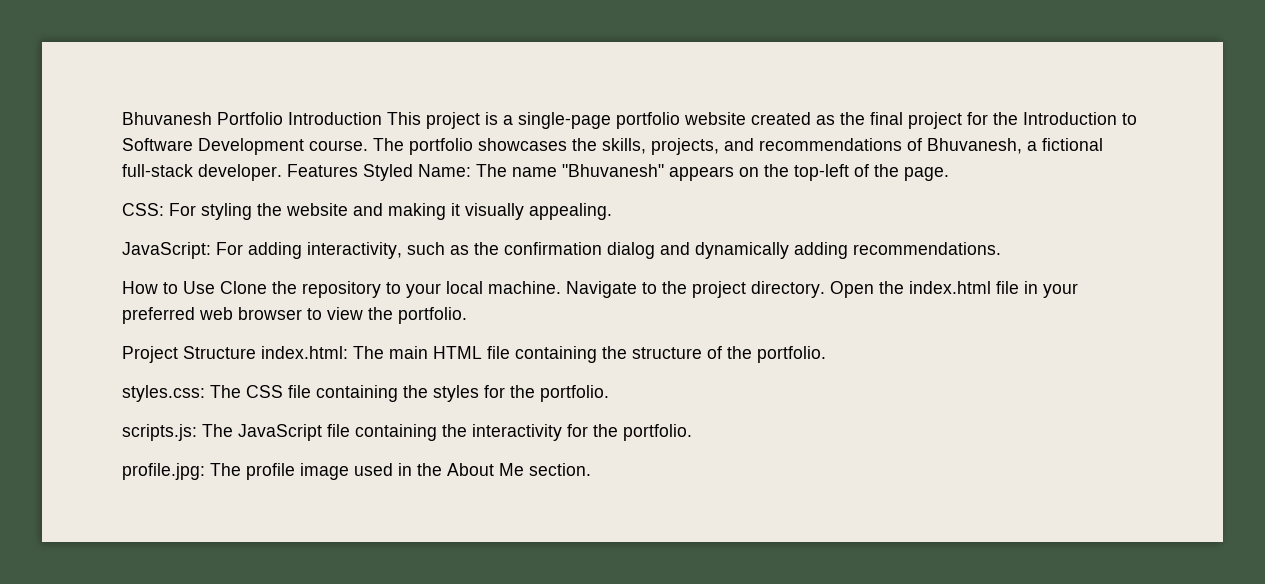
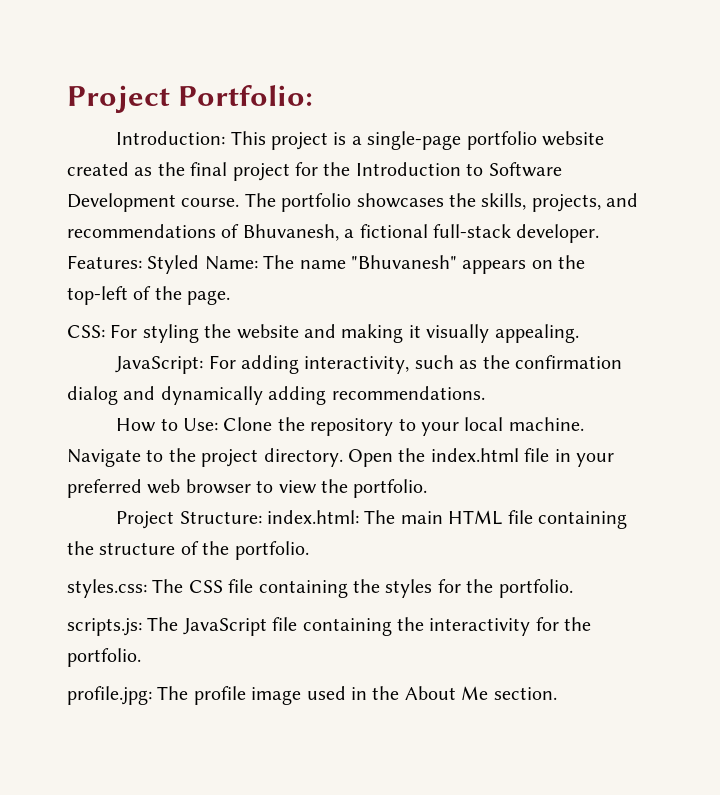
- Bhuvanesh Portfolio Introduction This project is a single-page portfolio website created as the final project for the Introduction to Software Development course.
+ Project Portfolio:
+ Introduction: This project is a single-page portfolio website created as the final project for the Introduction to Software Development course.
- Features Styled Name: The name "Bhuvanesh" appears on the top-left of the page.
+ Features: Styled Name: The name "Bhuvanesh" appears on the top-left of the page.
- How to Use Clone the repository to your local machine.
+ How to Use: Clone the repository to your local machine.
- Project Structure index.html: The main HTML file containing the structure of the portfolio.
+ Project Structure: index.html: The main HTML file containing the structure of the portfolio.

